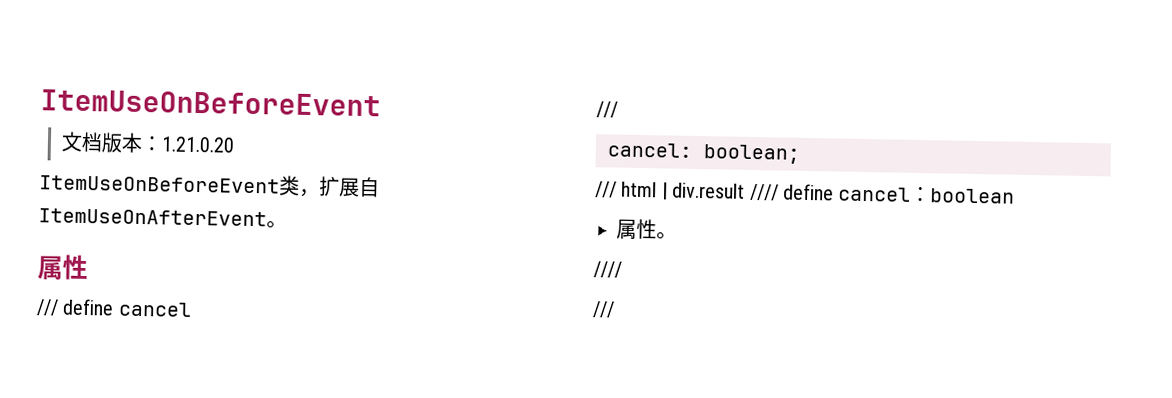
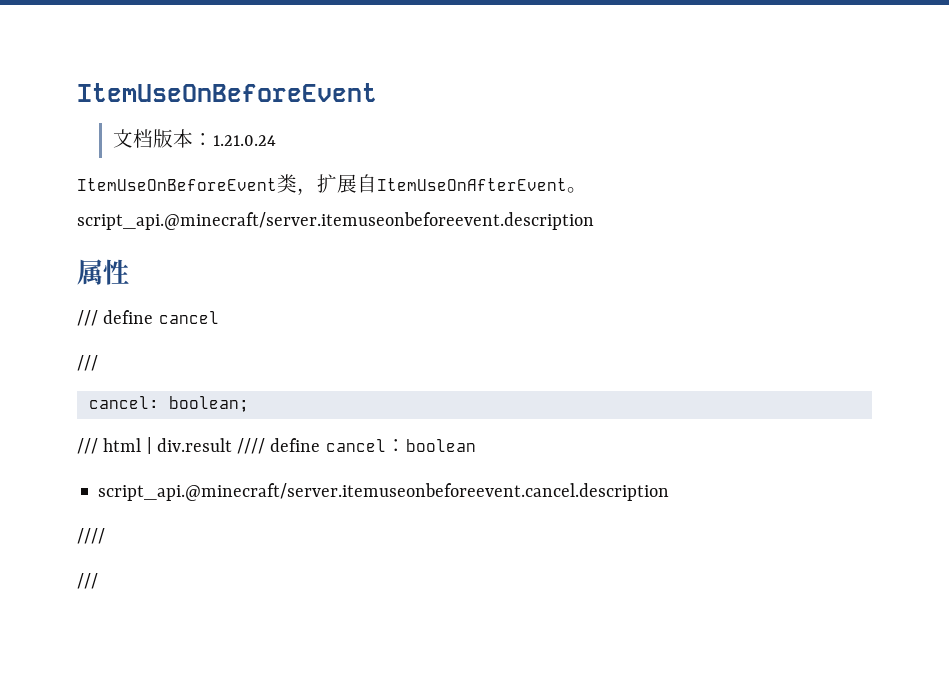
- 文档版本：1.21.0.20
+ 文档版本：1.21.0.24
- ItemUseOnBeforeEvent类，扩展自ItemUseOnAfterEvent。
+ ItemUseOnBeforeEvent类，扩展自ItemUseOnAfterEvent。script_api.@minecraft/server.itemuseonbeforeevent.description
- 属性。
+ script_api.@minecraft/server.itemuseonbeforeevent.cancel.description

